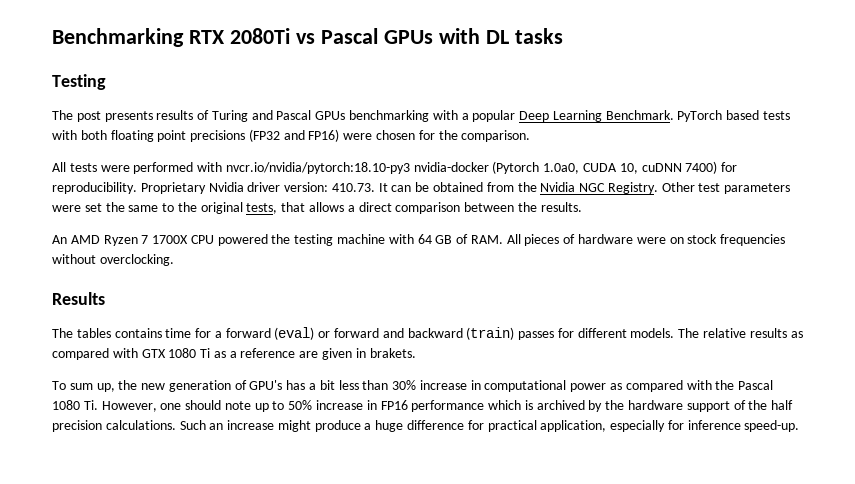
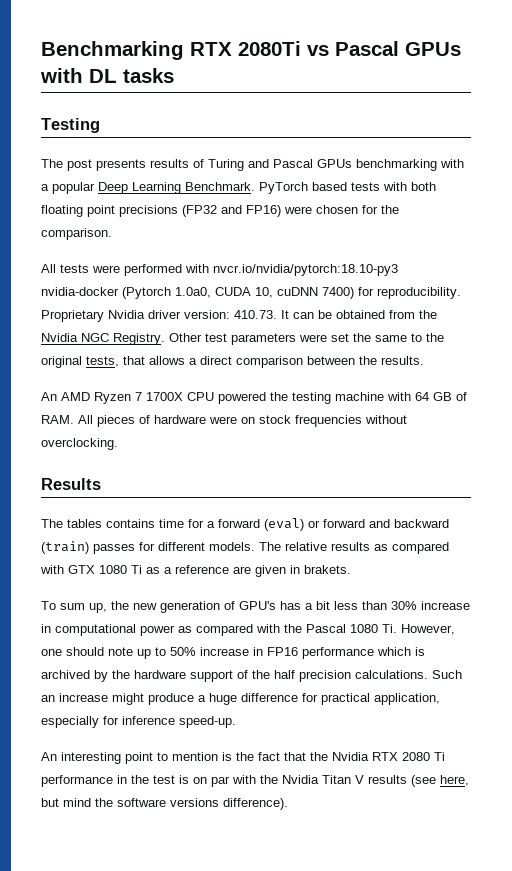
+ An interesting point to mention is the fact that the Nvidia RTX 2080 Ti performance in the test is on par with the Nvidia Titan V results (see here, but mind the software versions difference).

